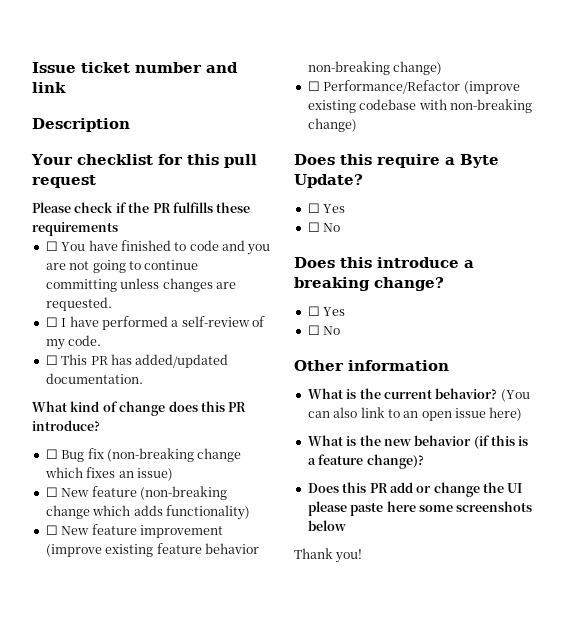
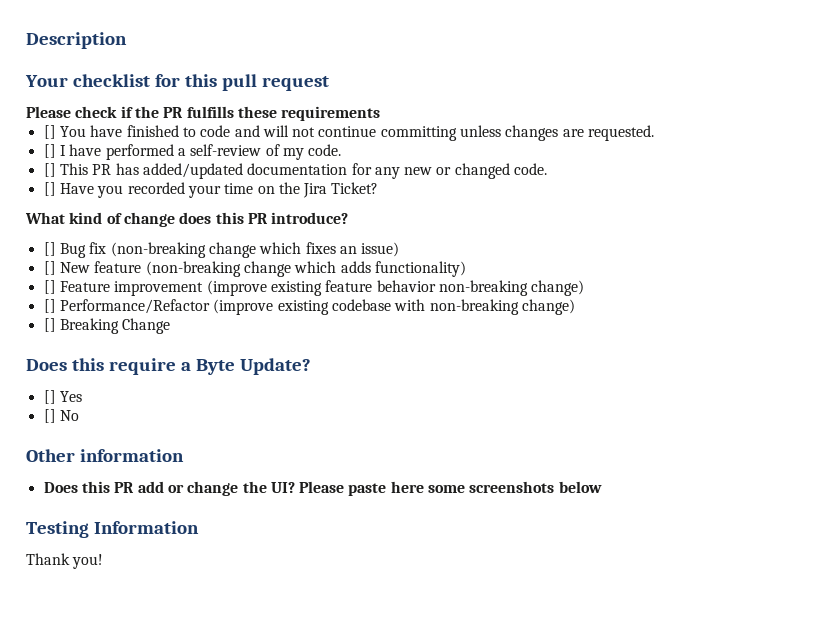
- Issue ticket number and link
- ☐ You have finished to code and you are not going to continue committing unless changes are requested.
+ [] You have finished to code and will not continue committing unless changes are requested.
- ☐ I have performed a self-review of my code.
+ [] I have performed a self-review of my code.
- ☐ This PR has added/updated documentation.
+ [] This PR has added/updated documentation for any new or changed code.
+ [] Have you recorded your time on the Jira Ticket?
- ☐ Bug fix (non-breaking change which fixes an issue)
+ [] Bug fix (non-breaking change which fixes an issue)
- ☐ New feature (non-breaking change which adds functionality)
+ [] New feature (non-breaking change which adds functionality)
- ☐ New feature improvement (improve existing feature behavior non-breaking change)
+ [] Feature improvement (improve existing feature behavior non-breaking change)
- ☐ Performance/Refactor (improve existing codebase with non-breaking change)
+ [] Performance/Refactor (improve existing codebase with non-breaking change)
+ [] Breaking Change
  Does this require a Byte Update?
- ☐ Yes
- ☐ No
- Does this introduce a breaking change?
- ☐ Yes
- ☐ No
+ [] Yes
+ [] No
  Other information
- What is the current behavior? (You can also link to an open issue here)
- What is the new behavior (if this is a feature change)?
- Does this PR add or change the UI please paste here some screenshots below
+ Does this PR add or change the UI? Please paste here some screenshots below
+ Testing Information

